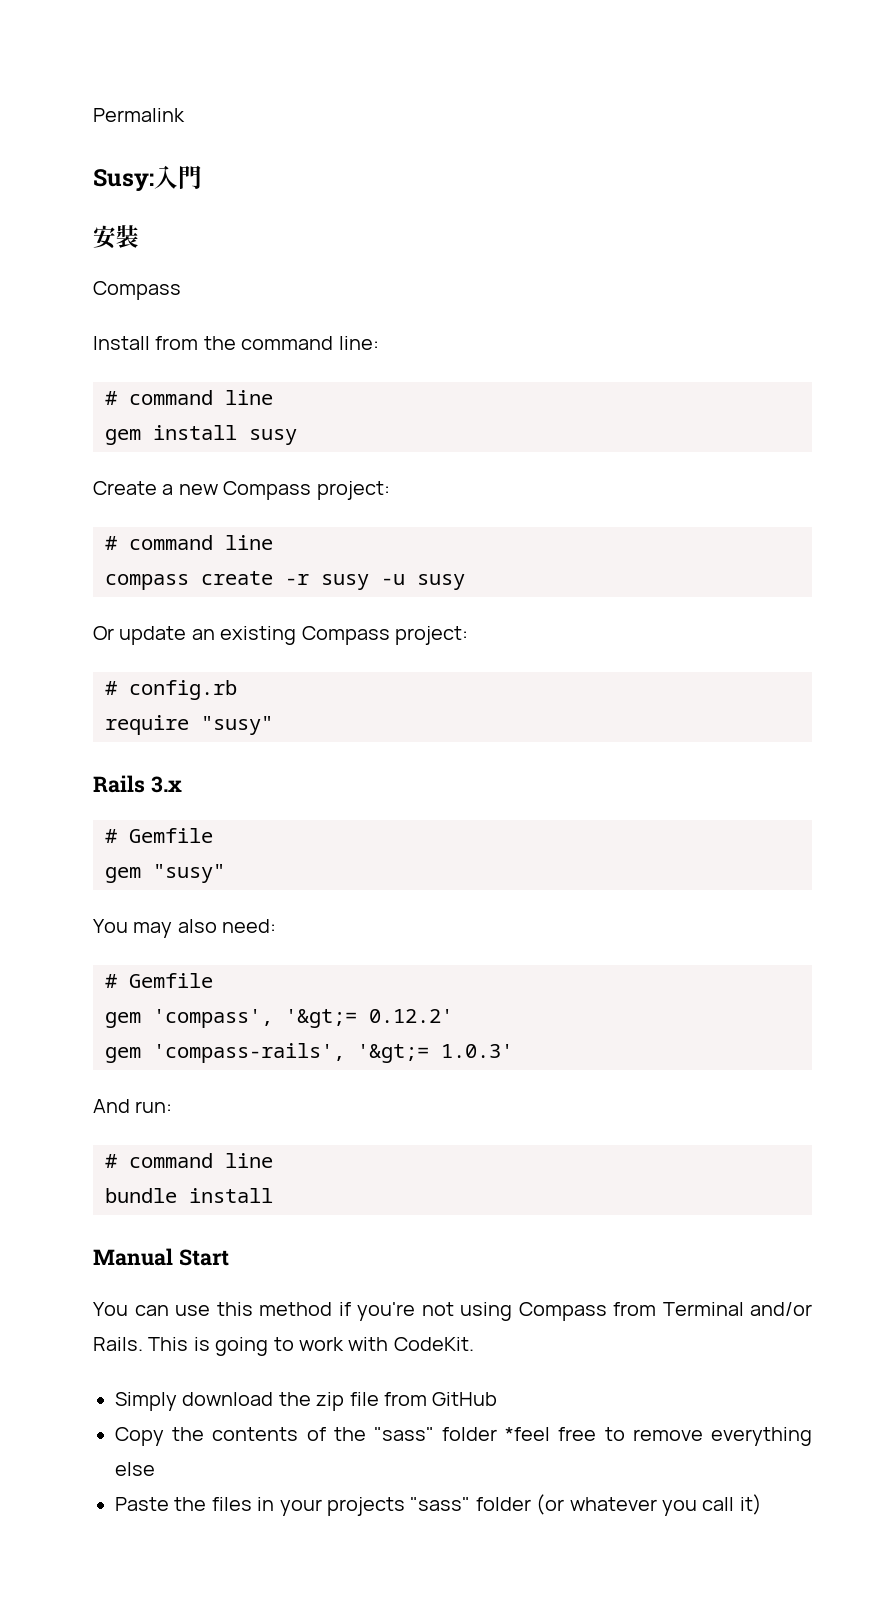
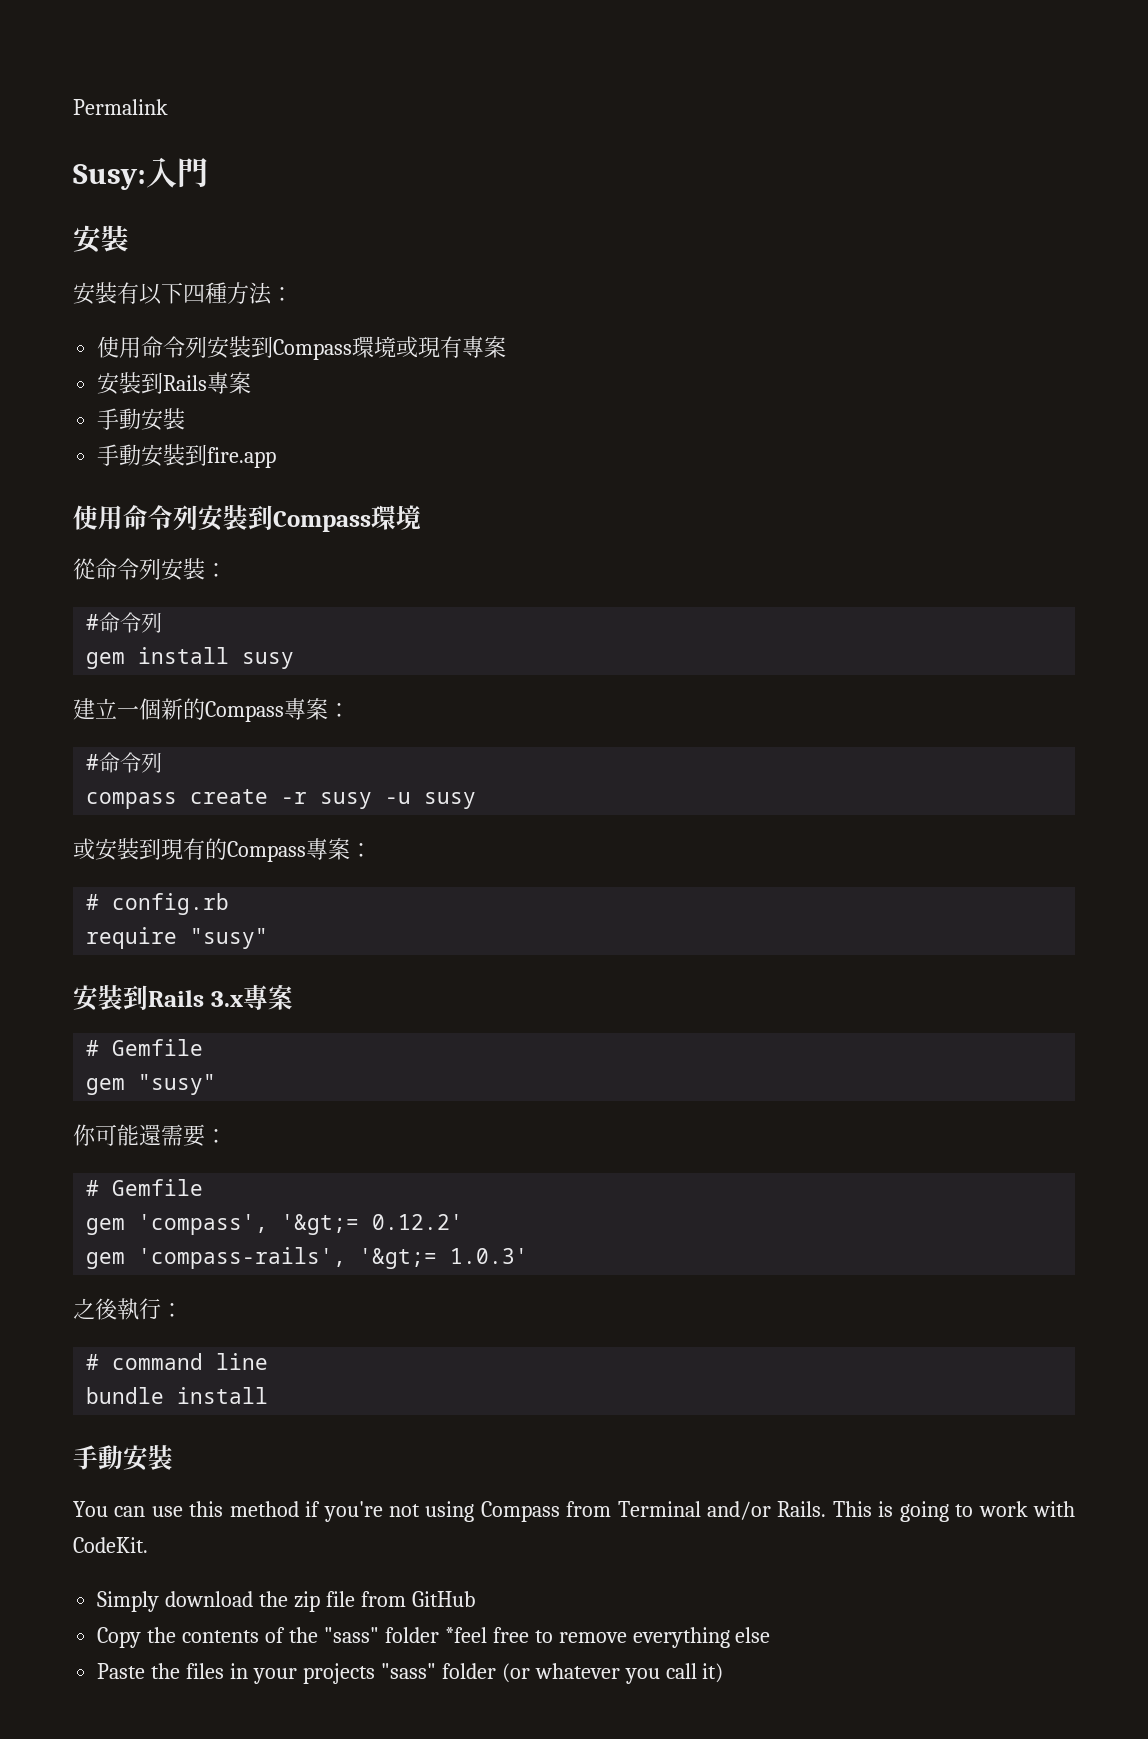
  Susy:入門
  安裝
- Compass
- Install from the command line:
- # command line
+ 安裝有以下四種方法：
+ 使用命令列安裝到Compass環境或現有專案
+ 安裝到Rails專案
+ 手動安裝
+ 手動安裝到fire.app
+ 使用命令列安裝到Compass環境
+ 從命令列安裝：
+ #命令列
- Create a new Compass project:
- # command line
+ 建立一個新的Compass專案：
+ #命令列
- Or update an existing Compass project:
+ 或安裝到現有的Compass專案：
- Rails 3.x
+ 安裝到Rails 3.x專案
- You may also need:
+ 你可能還需要：
- And run:
+ 之後執行：
  bundle install
- Manual Start
+ 手動安裝

